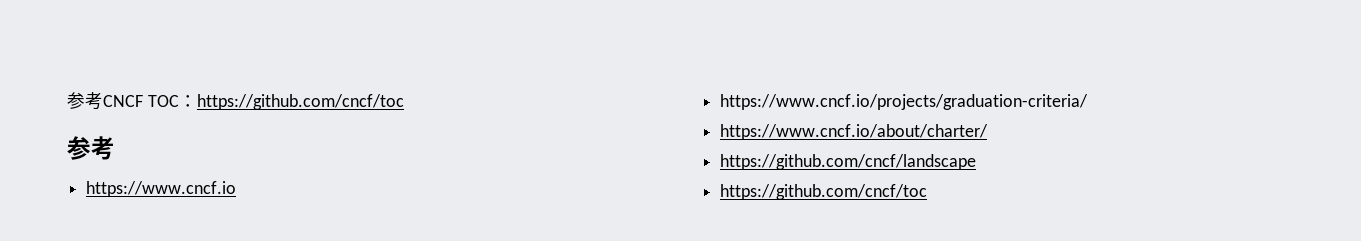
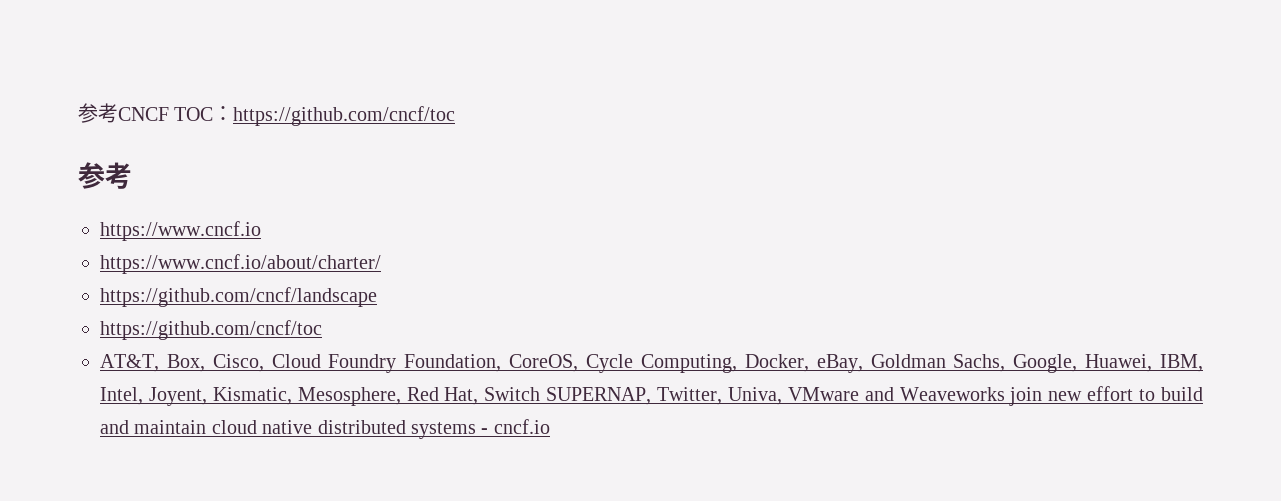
- https://www.cncf.io/projects/graduation-criteria/
+ AT&T, Box, Cisco, Cloud Foundry Foundation, CoreOS, Cycle Computing, Docker, eBay, Goldman Sachs, Google, Huawei, IBM, Intel, Joyent, Kismatic, Mesosphere, Red Hat, Switch SUPERNAP, Twitter, Univa, VMware and Weaveworks join new effort to build and maintain cloud native distributed systems - cncf.io

